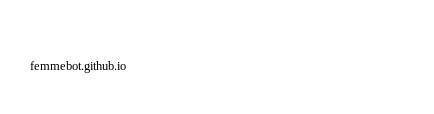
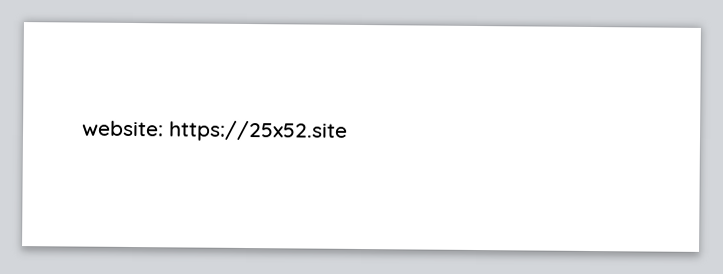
- femmebot.github.io
+ website: https://25x52.site

